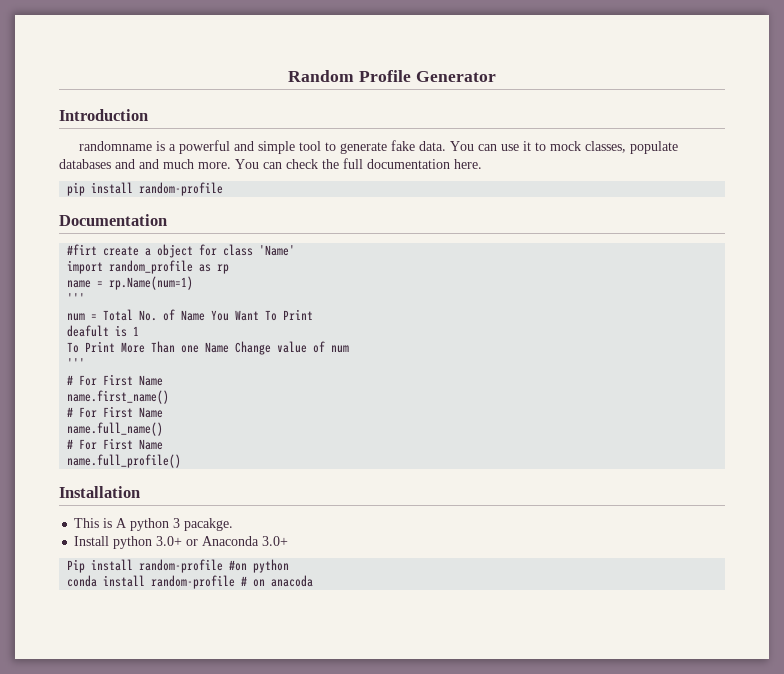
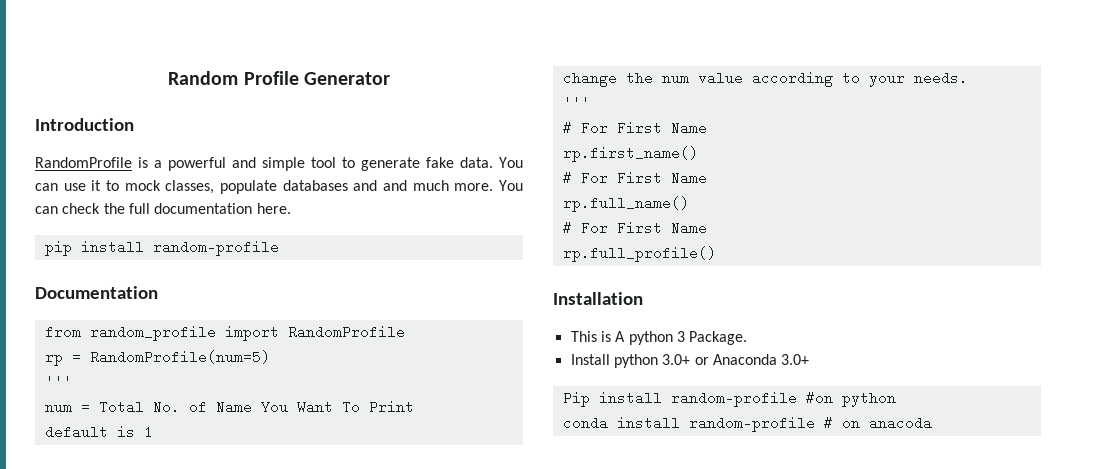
- randomname is a powerful and simple tool to generate fake data.
+ RandomProfile is a powerful and simple tool to generate fake data.
- #firt create a object for class 'Name'
- import random_profile as rp
- name = rp.Name(num=1)
+ from random_profile import RandomProfile
+ rp = RandomProfile(num=5)
- deafult is 1
+ default is 1
- To Print More Than one Name Change value of num
+ change the num value according to your needs.
- name.first_name()
+ rp.first_name()
  # For First Name
- name.full_name()
+ rp.full_name()
  # For First Name
- name.full_profile()
+ rp.full_profile()
- This is A python 3 pacakge.
+ This is A python 3 Package.

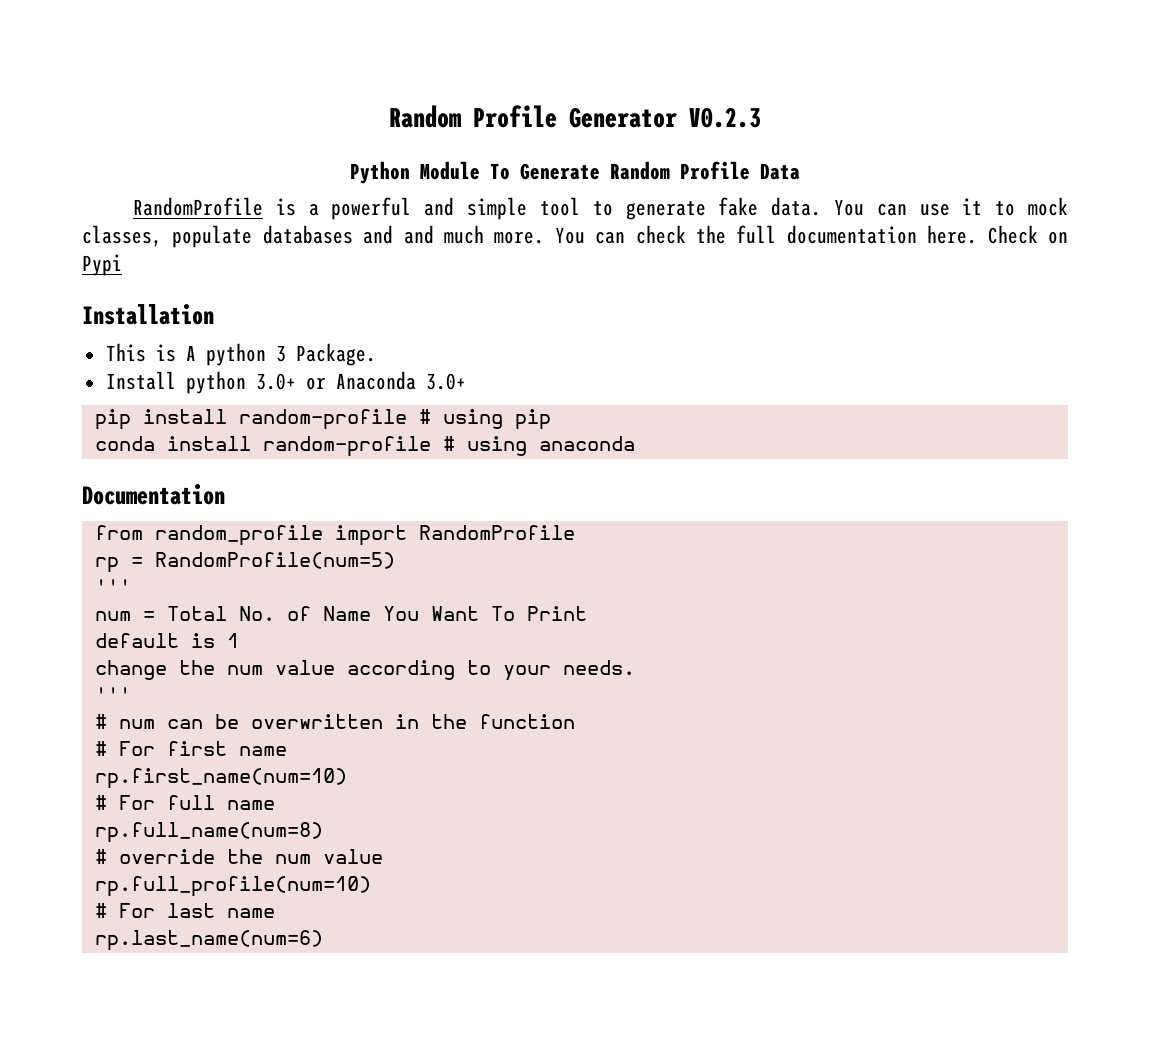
- Random Profile Generator
- Introduction
+ Random Profile Generator V0.2.3
+ Python Module To Generate Random Profile Data
- You can check the full documentation here.
- pip install random-profile
+ You can check the full documentation here. Check on Pypi
+ Installation
+ This is A python 3 Package.
+ Install python 3.0+ or Anaconda 3.0+
+ pip install random-profile # using pip
+ conda install random-profile # using anaconda
  change the num value according to your needs.
  '''
- # For First Name
- rp.first_name()
- # For First Name
- rp.full_name()
- # For First Name
- rp.full_profile()
- Installation
- This is A python 3 Package.
- Install python 3.0+ or Anaconda 3.0+
- Pip install random-profile #on python
- conda install random-profile # on anacoda
+ # num can be overwritten in the function
+ # For first name
+ rp.first_name(num=10)
+ # For full name
+ rp.full_name(num=8)
+ # override the num value
+ rp.full_profile(num=10)
+ # For last name
+ rp.last_name(num=6)

